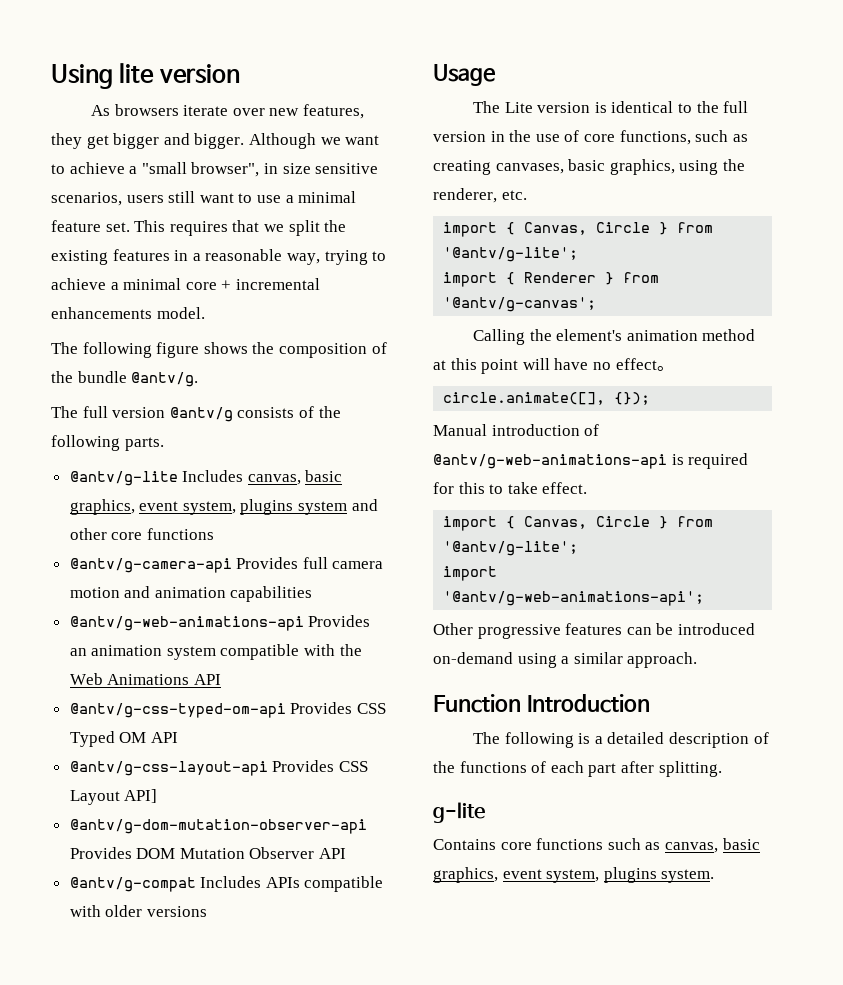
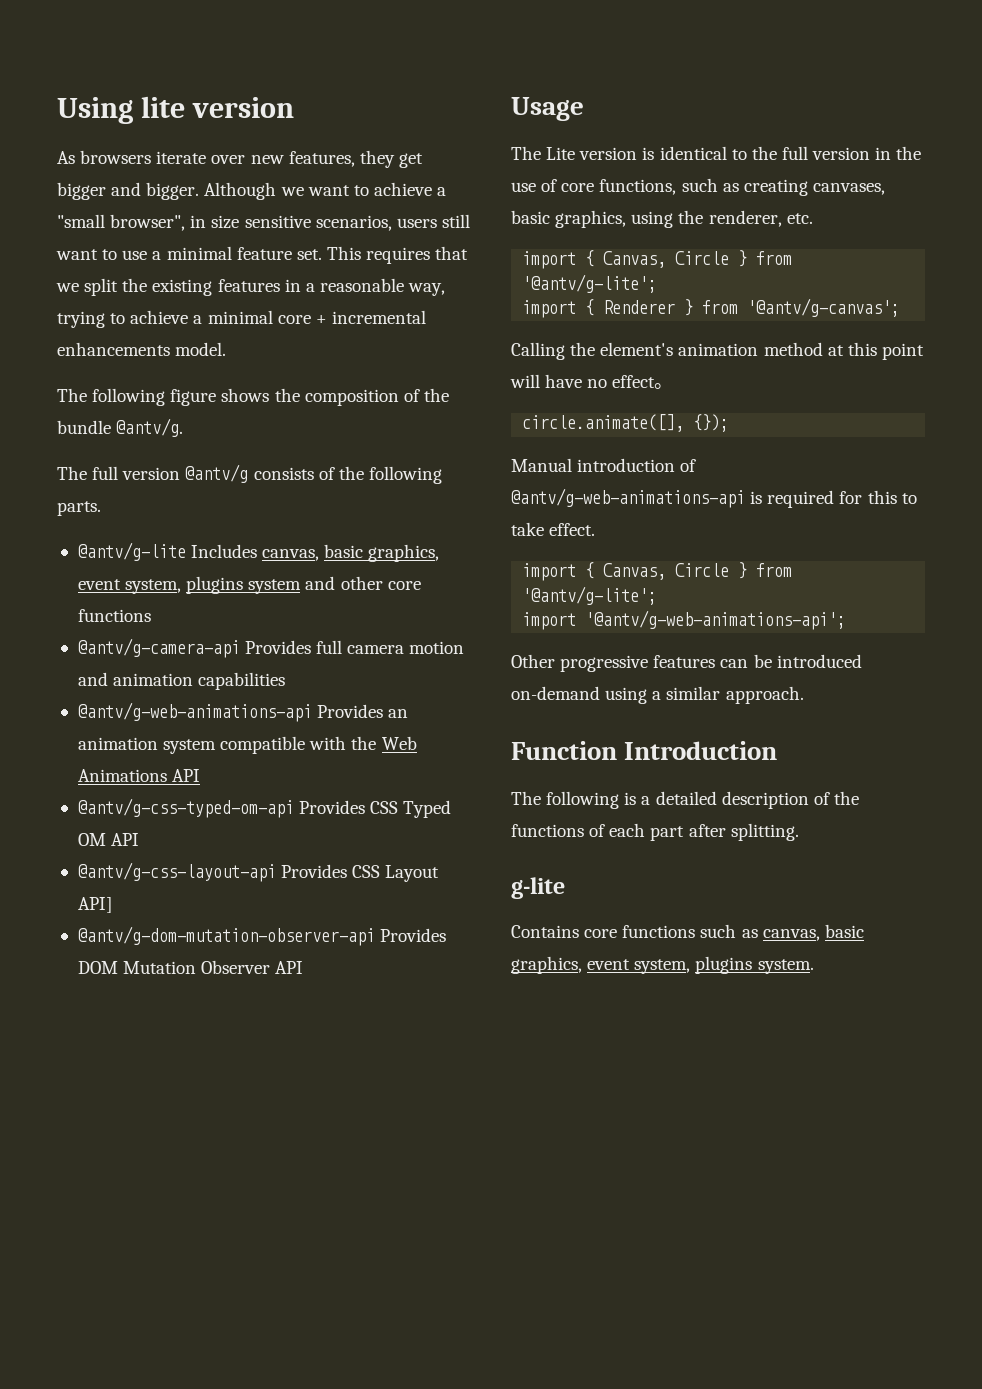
- @antv/g-compat Includes APIs compatible with older versions

